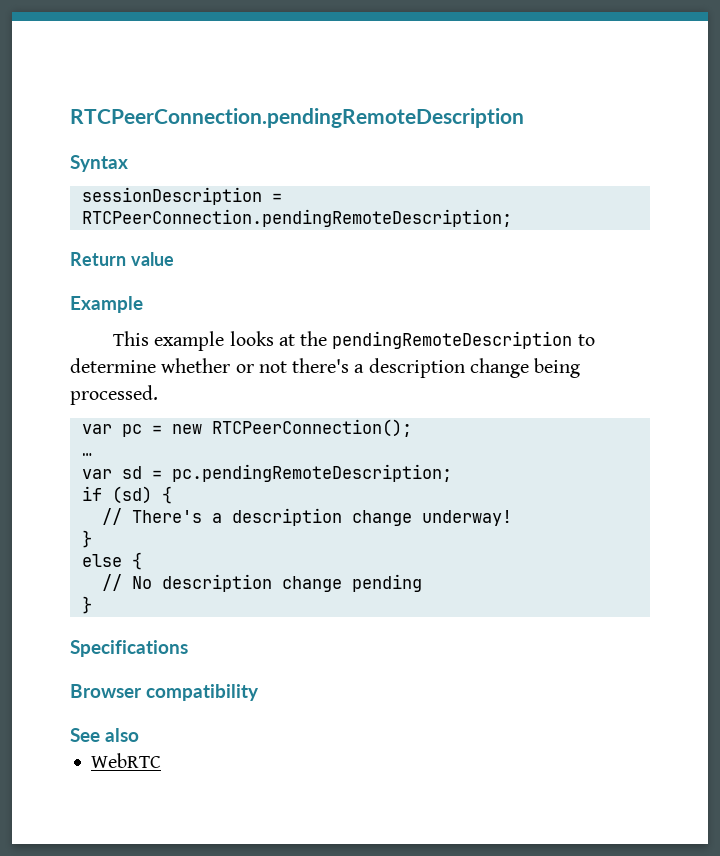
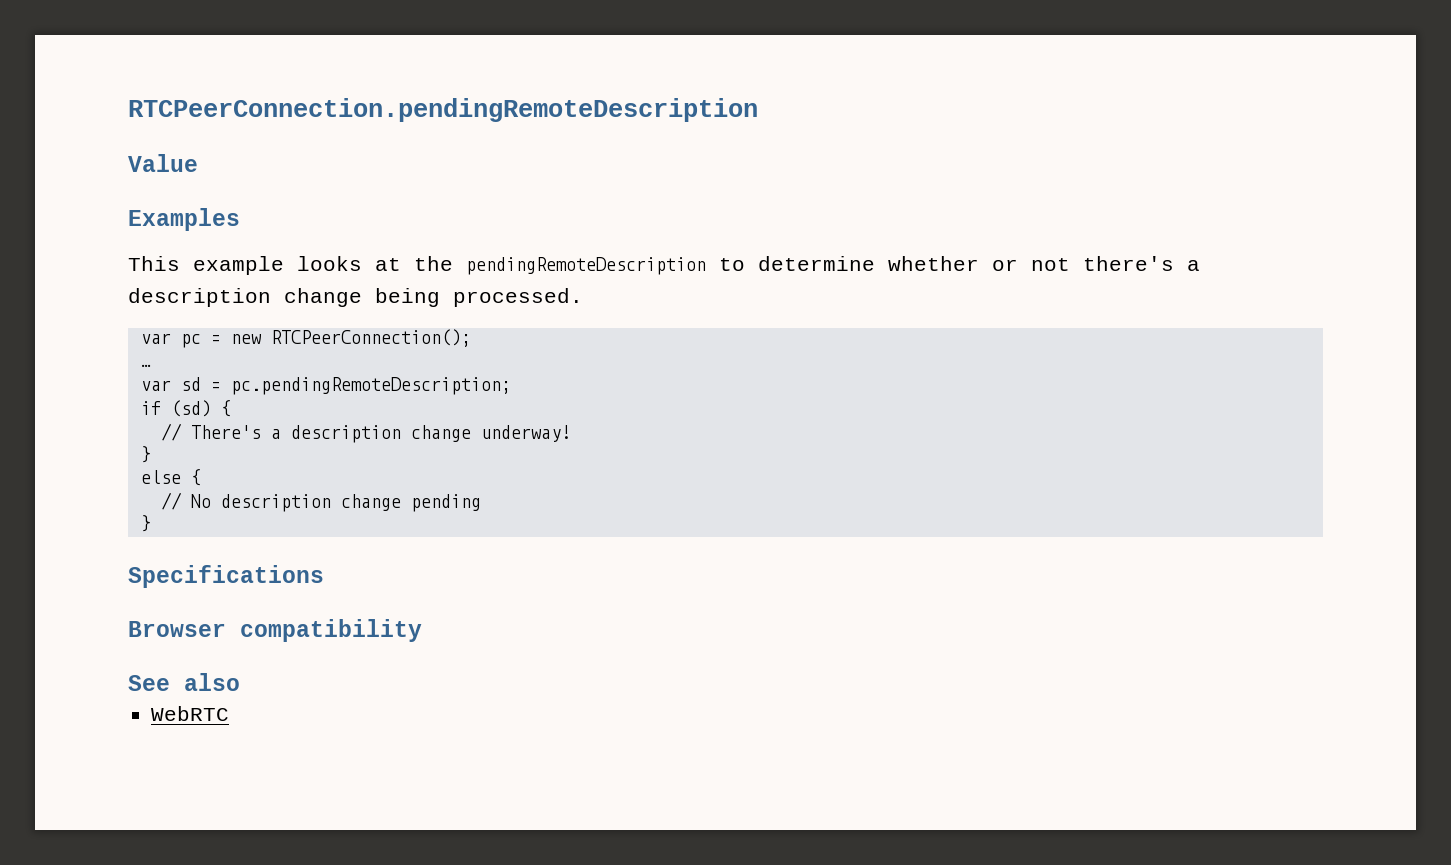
- Syntax
- sessionDescription = RTCPeerConnection.pendingRemoteDescription;
- Return value
- Example
+ Value
+ Examples

